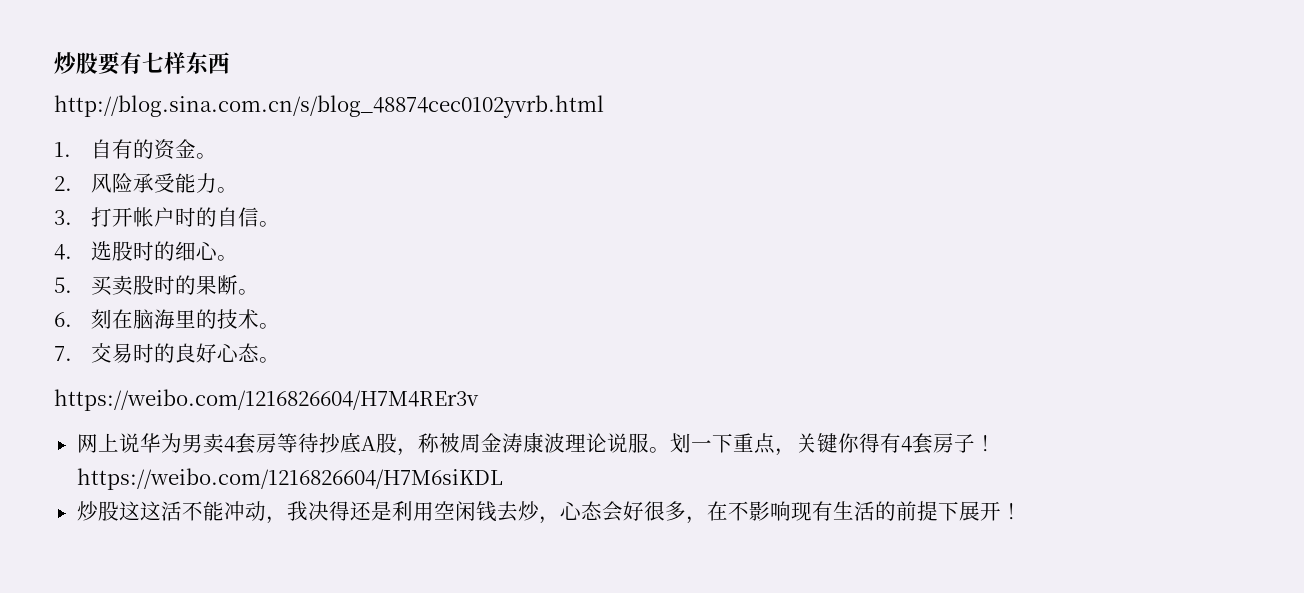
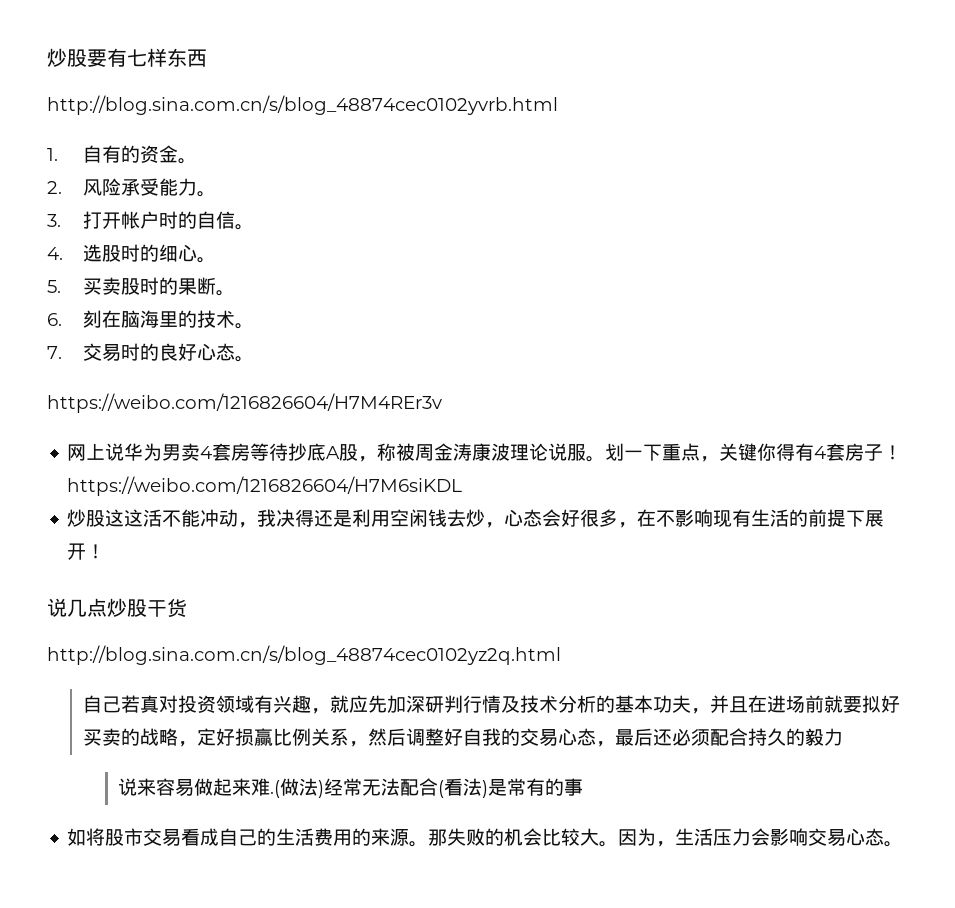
+ 说几点炒股干货
+ http://blog.sina.com.cn/s/blog_48874cec0102yz2q.html
+ 自己若真对投资领域有兴趣，就应先加深研判行情及技术分析的基本功夫，并且在进场前就要拟好买卖的战略，定好损赢比例关系，然后调整好自我的交易心态，最后还必须配合持久的毅力
+ 说来容易做起来难.(做法)经常无法配合(看法)是常有的事
+ 如将股市交易看成自己的生活费用的来源。那失败的机会比较大。因为，生活压力会影响交易心态。

